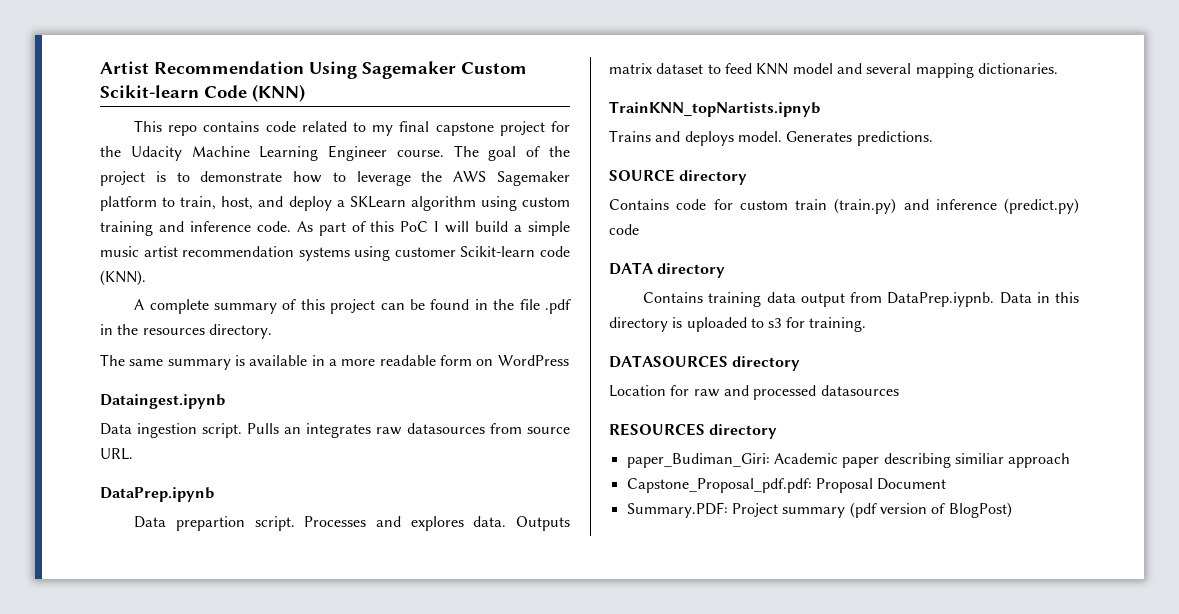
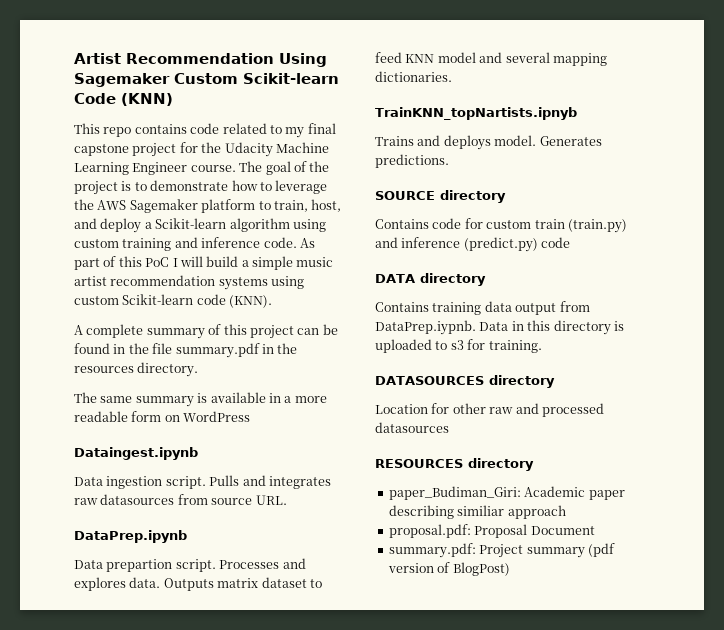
- The goal of the project is to demonstrate how to leverage the AWS Sagemaker platform to train, host, and deploy a SKLearn algorithm using custom training and inference code.
+ The goal of the project is to demonstrate how to leverage the AWS Sagemaker platform to train, host, and deploy a Scikit-learn algorithm using custom training and inference code.
- As part of this PoC I will build a simple music artist recommendation systems using customer Scikit-learn code (KNN).
+ As part of this PoC I will build a simple music artist recommendation systems using custom Scikit-learn code (KNN).
- A complete summary of this project can be found in the file .pdf in the resources directory.
+ A complete summary of this project can be found in the file summary.pdf in the resources directory.
- Pulls an integrates raw datasources from source URL.
+ Pulls and integrates raw datasources from source URL.
- Location for raw and processed datasources
+ Location for other raw and processed datasources
- Capstone_Proposal_pdf.pdf: Proposal Document
+ proposal.pdf: Proposal Document
- Summary.PDF: Project summary (pdf version of BlogPost)
+ summary.pdf: Project summary (pdf version of BlogPost)

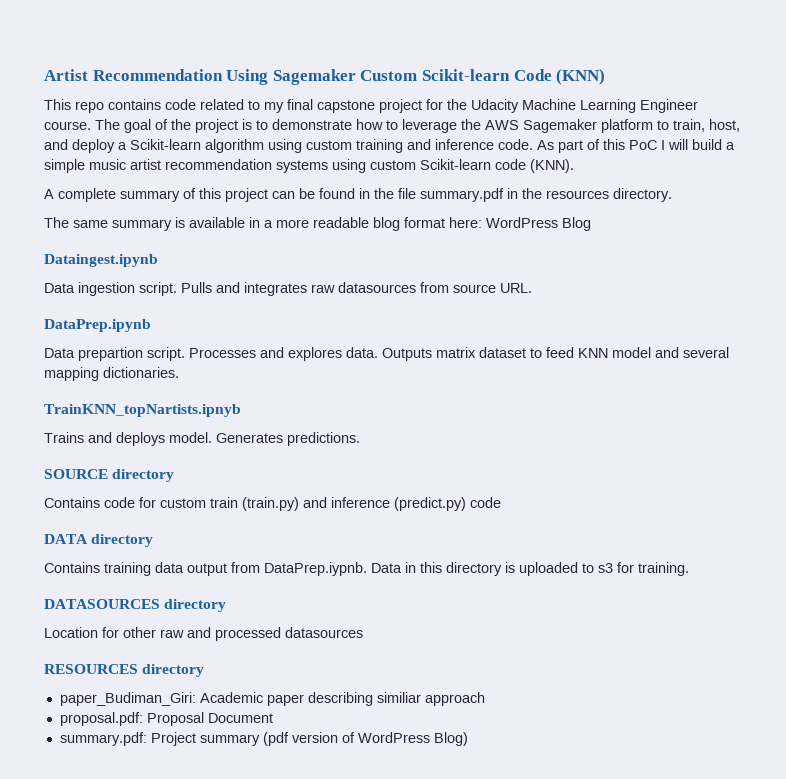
- The same summary is available in a more readable form on WordPress
+ The same summary is available in a more readable blog format here: WordPress Blog
- summary.pdf: Project summary (pdf version of BlogPost)
+ summary.pdf: Project summary (pdf version of WordPress Blog)

